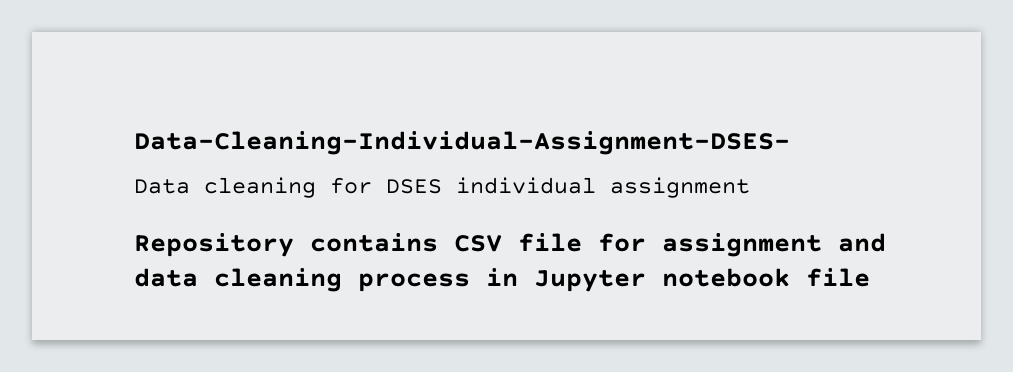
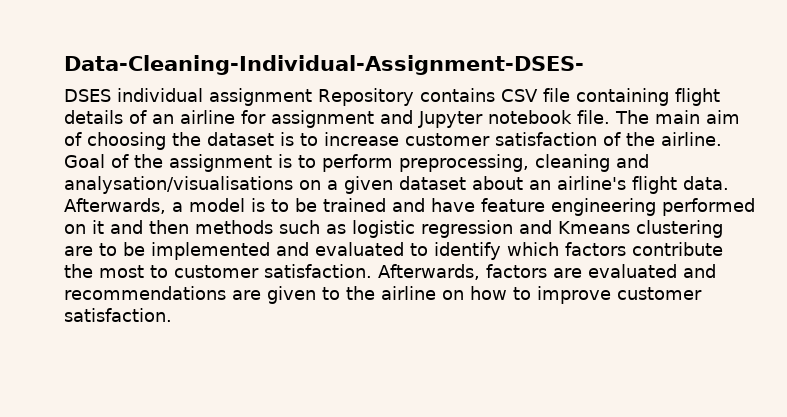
- Data cleaning for DSES individual assignment
- Repository contains CSV file for assignment and data cleaning process in Jupyter notebook file
+ DSES individual assignment Repository contains CSV file containing flight details of an airline for assignment and Jupyter notebook file. The main aim of choosing the dataset is to increase customer satisfaction of the airline. Goal of the assignment is to perform preprocessing, cleaning and analysation/visualisations on a given dataset about an airline's flight data. Afterwards, a model is to be trained and have feature engineering performed on it and then methods such as logistic regression and Kmeans clustering are to be implemented and evaluated to identify which factors contribute the most to customer satisfaction. Afterwards, factors are evaluated and recommendations are given to the airline on how to improve customer satisfaction.

